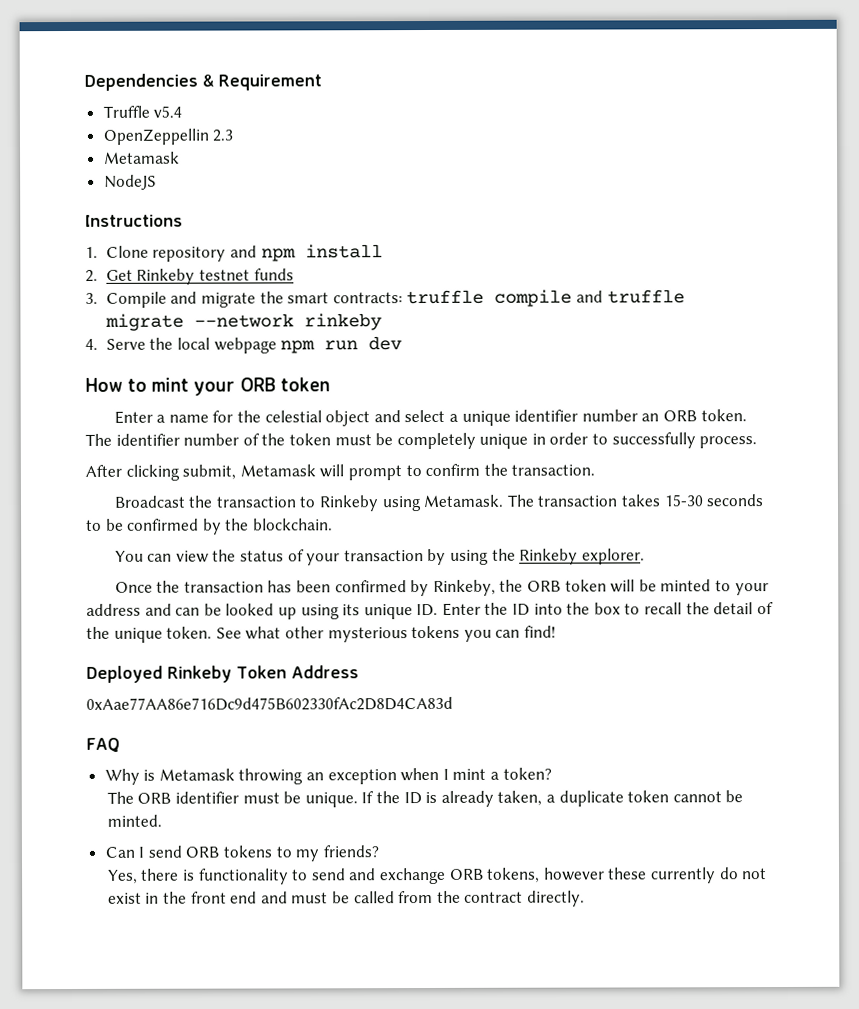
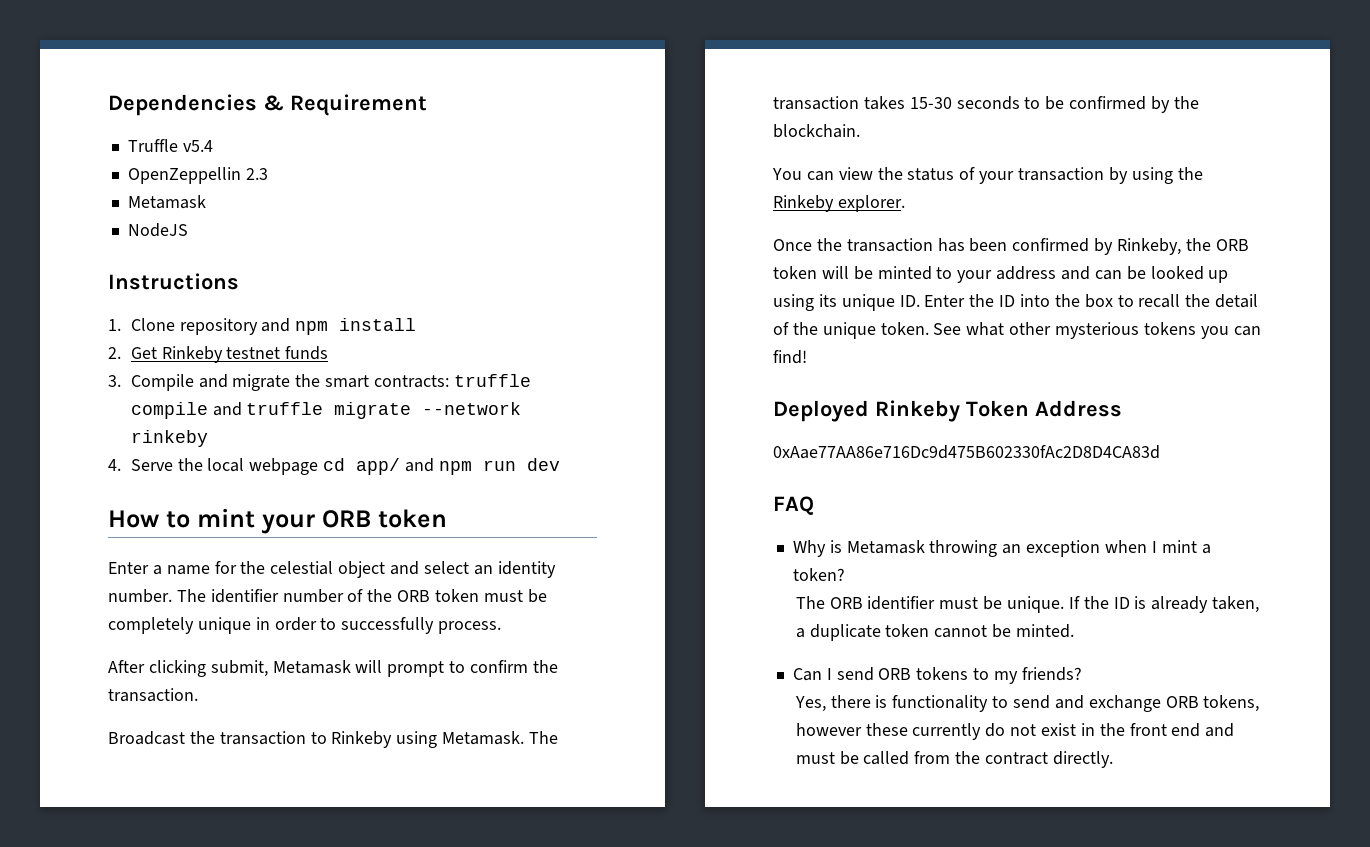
- 4. Serve the local webpage npm run dev
+ 4. Serve the local webpage cd app/ and npm run dev
- Enter a name for the celestial object and select a unique identifier number an ORB token.
+ Enter a name for the celestial object and select an identity number.
- The identifier number of the token must be completely unique in order to successfully process.
+ The identifier number of the ORB token must be completely unique in order to successfully process.

